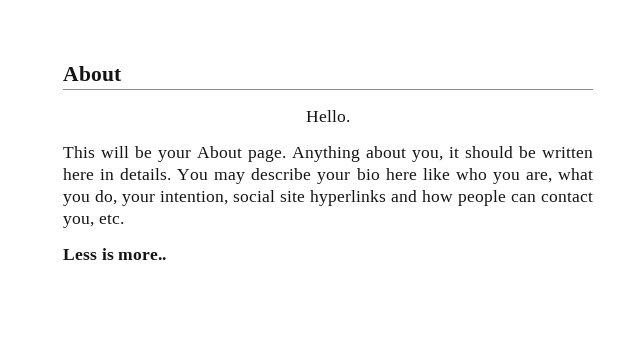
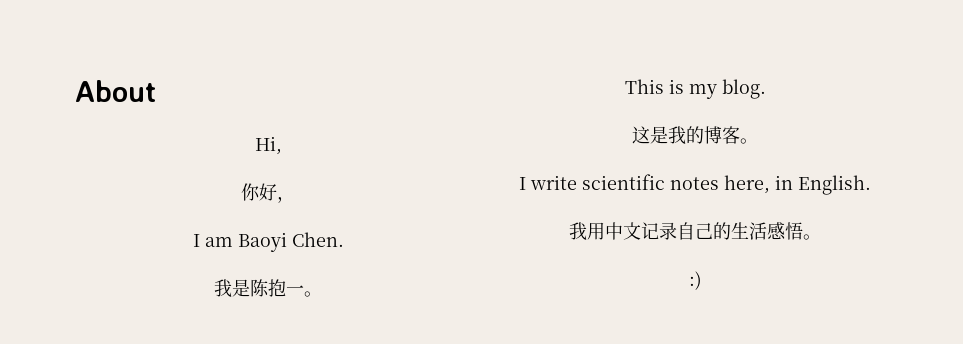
- Hello.
- This will be your About page. Anything about you, it should be written here in details. You may describe your bio here like who you are, what you do, your intention, social site hyperlinks and how people can contact you, etc.
- Less is more..
+ Hi,
+ 你好，
+ I am Baoyi Chen.
+ 我是陈抱一。
+ This is my blog.
+ 这是我的博客。
+ I write scientific notes here, in English.
+ 我用中文记录自己的生活感悟。
+ :)

